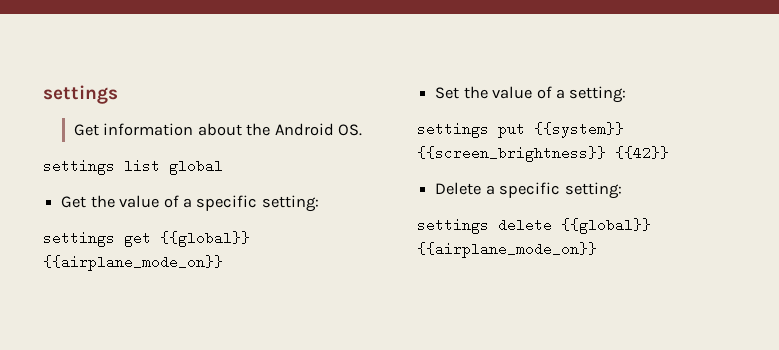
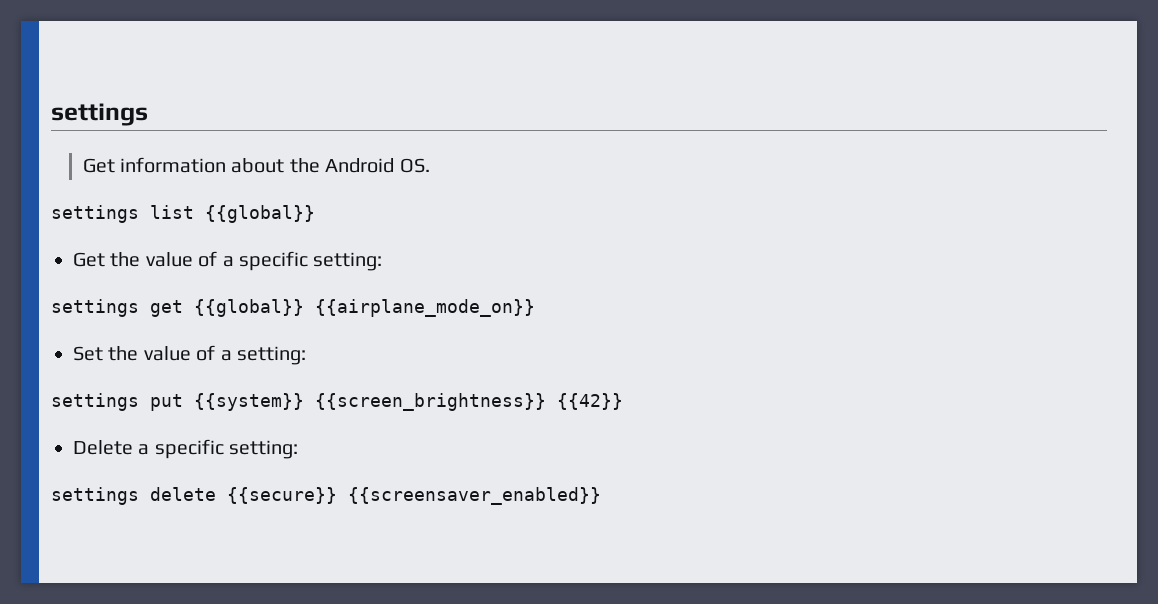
- settings list global
+ settings list {{global}}
- settings delete {{global}} {{airplane_mode_on}}
+ settings delete {{secure}} {{screensaver_enabled}}

